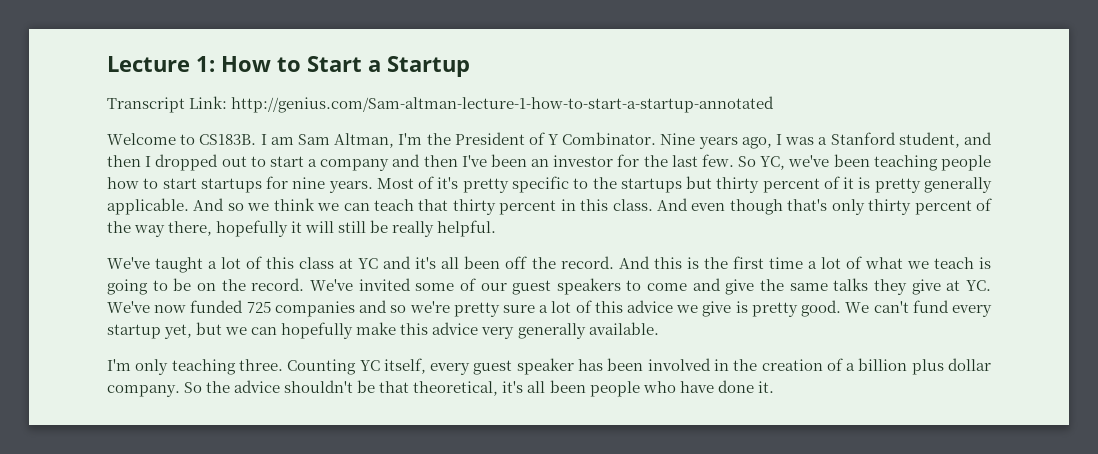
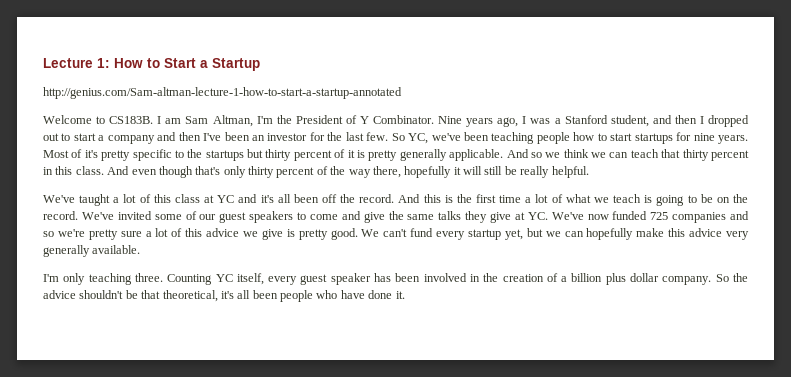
- Transcript Link: http://genius.com/Sam-altman-lecture-1-how-to-start-a-startup-annotated
+ http://genius.com/Sam-altman-lecture-1-how-to-start-a-startup-annotated

